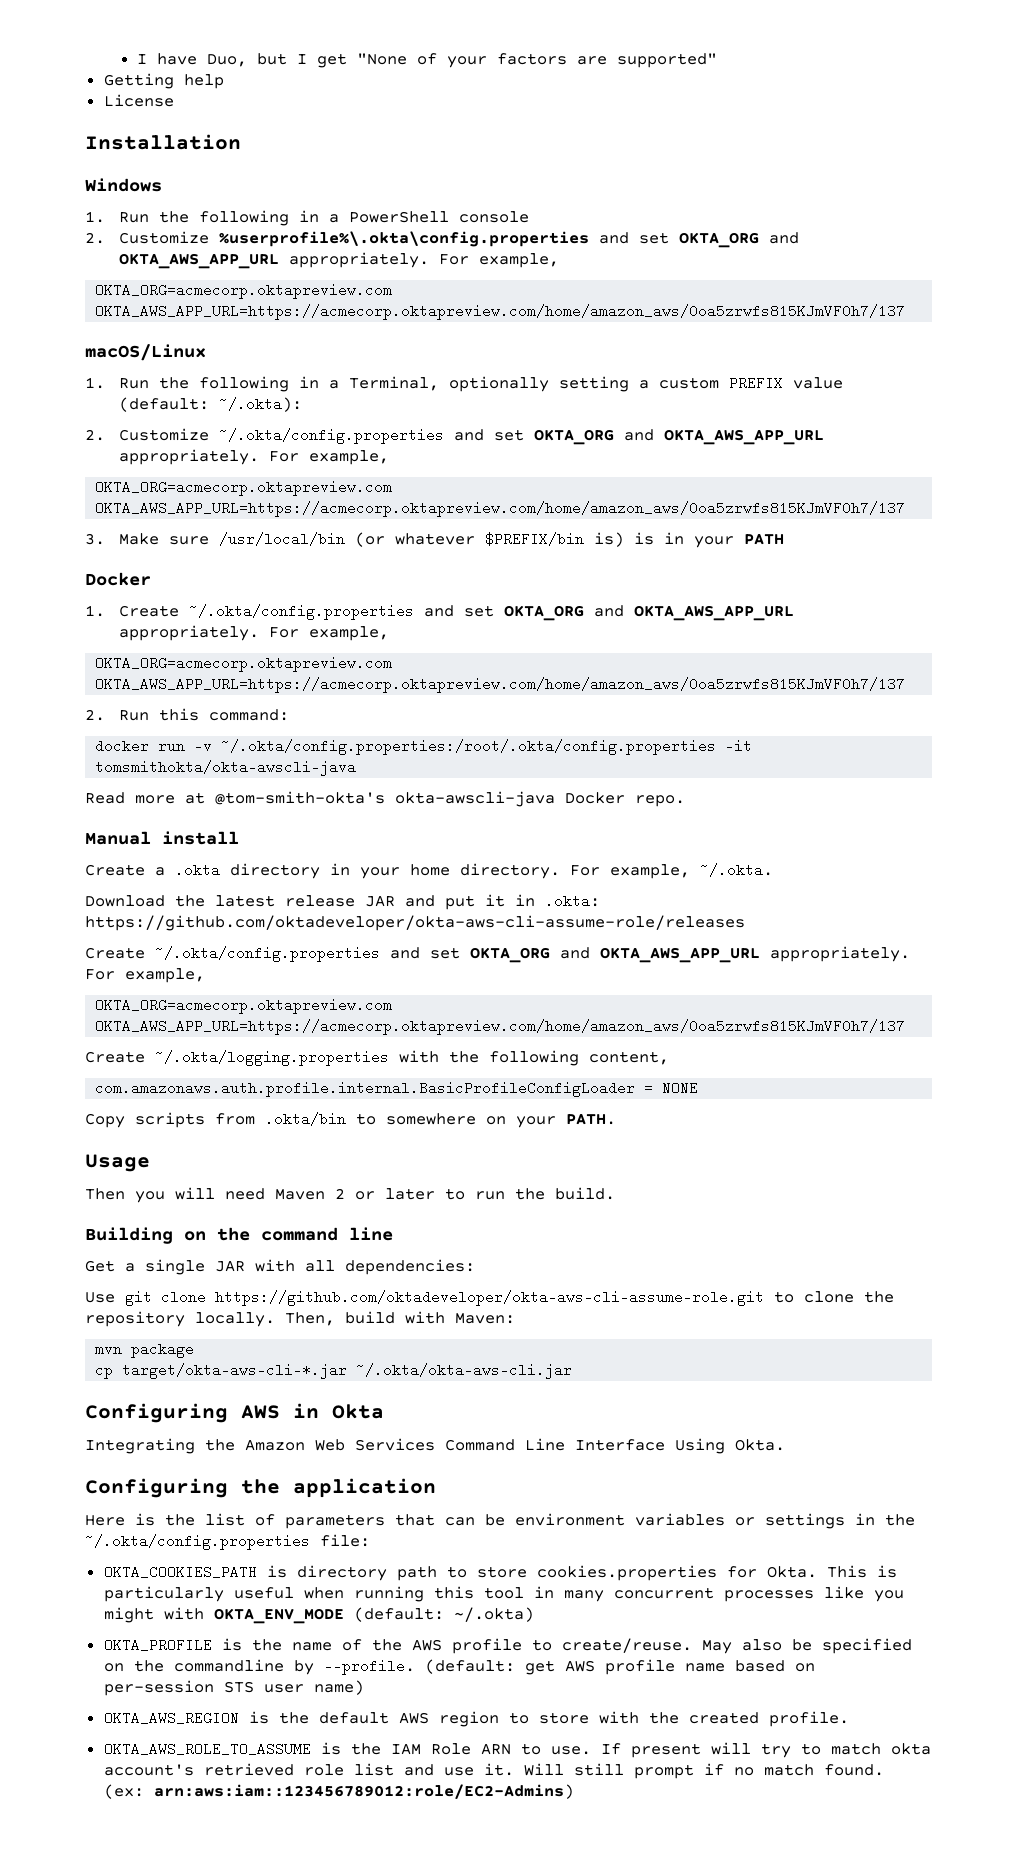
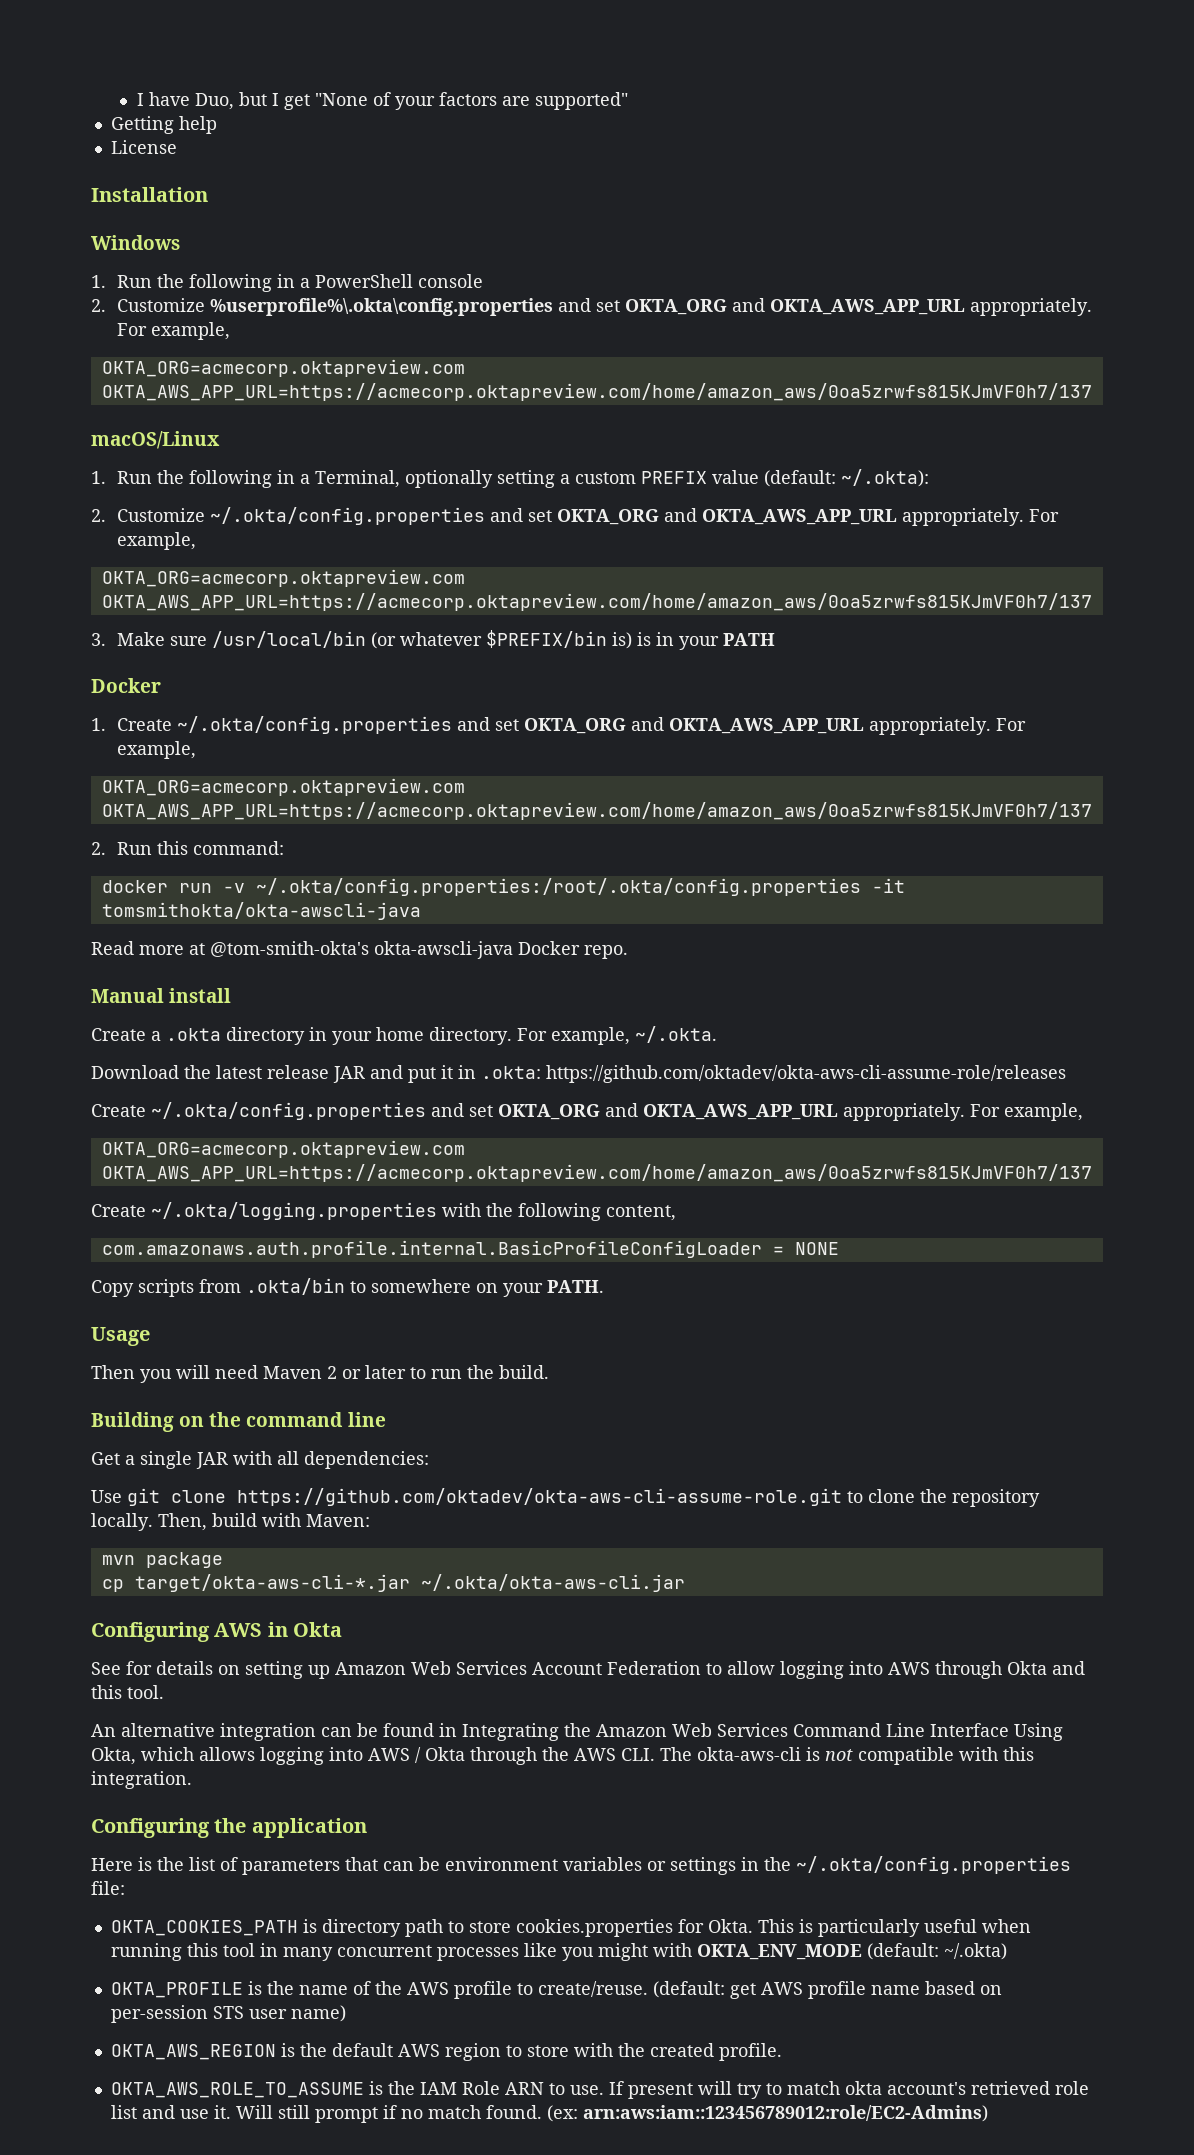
- Download the latest release JAR and put it in .okta: https://github.com/oktadeveloper/okta-aws-cli-assume-role/releases
+ Download the latest release JAR and put it in .okta: https://github.com/oktadev/okta-aws-cli-assume-role/releases
- Use git clone https://github.com/oktadeveloper/okta-aws-cli-assume-role.git to clone the repository locally.
+ Use git clone https://github.com/oktadev/okta-aws-cli-assume-role.git to clone the repository locally.
- Integrating the Amazon Web Services Command Line Interface Using Okta.
+ See for details on setting up Amazon Web Services Account Federation to allow logging into AWS through Okta and this tool.
+ An alternative integration can be found in Integrating the Amazon Web Services Command Line Interface Using Okta, which allows logging into AWS / Okta through the AWS CLI. The okta-aws-cli is not compatible with this integration.
- May also be specified on the commandline by --profile.

